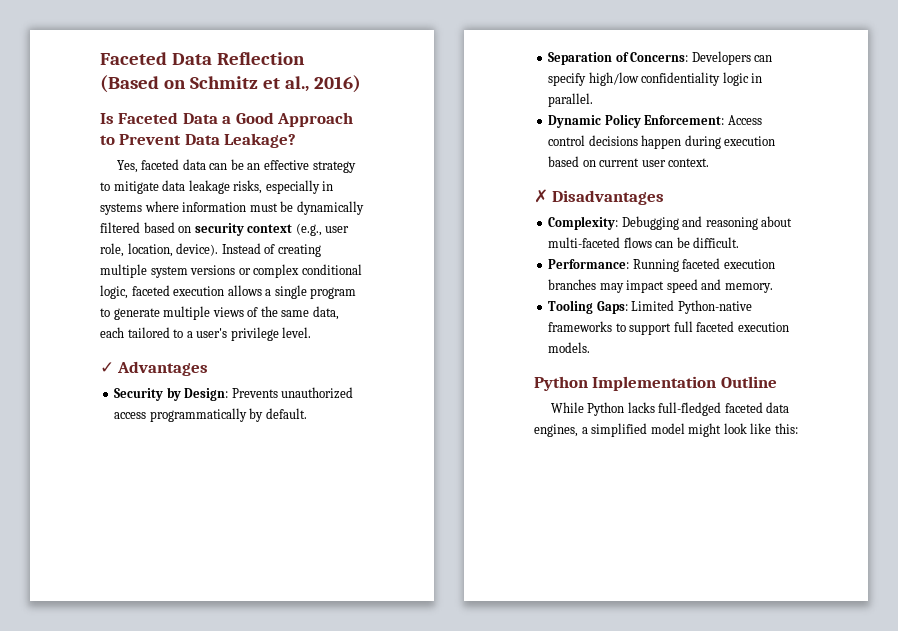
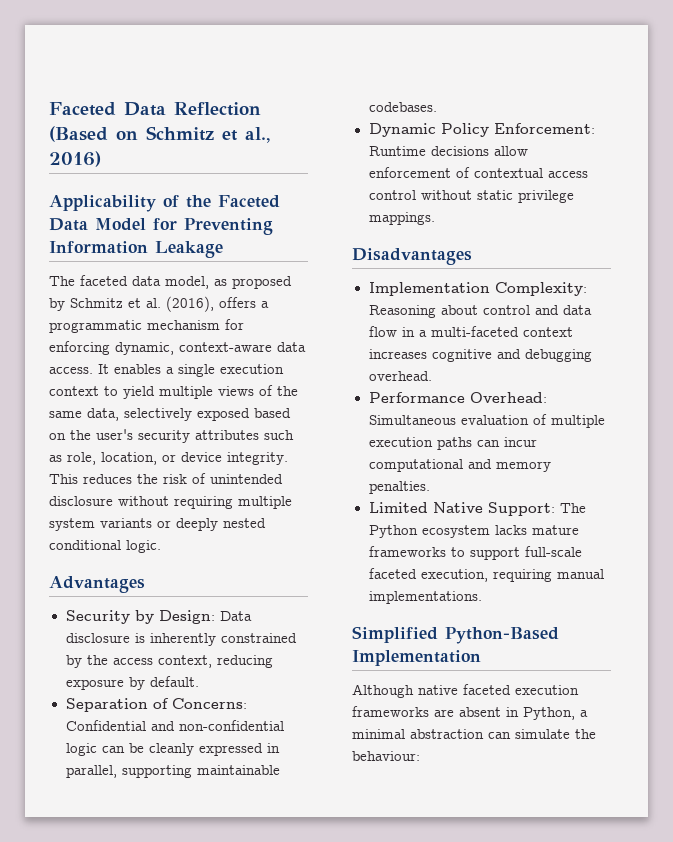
- Is Faceted Data a Good Approach to Prevent Data Leakage?
- Yes, faceted data can be an effective strategy to mitigate data leakage risks, especially in systems where information must be dynamically filtered based on security context (e.g., user role, location, device). Instead of creating multiple system versions or complex conditional logic, faceted execution allows a single program to generate multiple views of the same data, each tailored to a user's privilege level.
- ✓ Advantages
- Security by Design: Prevents unauthorized access programmatically by default.
+ Applicability of the Faceted Data Model for Preventing Information Leakage
+ The faceted data model, as proposed by Schmitz et al. (2016), offers a programmatic mechanism for enforcing dynamic, context-aware data access. It enables a single execution context to yield multiple views of the same data, selectively exposed based on the user's security attributes such as role, location, or device integrity. This reduces the risk of unintended disclosure without requiring multiple system variants or deeply nested conditional logic.
+ Advantages
+ Security by Design: Data disclosure is inherently constrained by the access context, reducing exposure by default.
- Separation of Concerns: Developers can specify high/low confidentiality logic in parallel.
- Dynamic Policy Enforcement: Access control decisions happen during execution based on current user context.
- ✗ Disadvantages
- Complexity: Debugging and reasoning about multi-faceted flows can be difficult.
- Performance: Running faceted execution branches may impact speed and memory.
- Tooling Gaps: Limited Python-native frameworks to support full faceted execution models.
- Python Implementation Outline
- While Python lacks full-fledged faceted data engines, a simplified model might look like this:
+ Separation of Concerns: Confidential and non-confidential logic can be cleanly expressed in parallel, supporting maintainable codebases.
+ Dynamic Policy Enforcement: Runtime decisions allow enforcement of contextual access control without static privilege mappings.
+ Disadvantages
+ Implementation Complexity: Reasoning about control and data flow in a multi-faceted context increases cognitive and debugging overhead.
+ Performance Overhead: Simultaneous evaluation of multiple execution paths can incur computational and memory penalties.
+ Limited Native Support: The Python ecosystem lacks mature frameworks to support full-scale faceted execution, requiring manual implementations.
+ Simplified Python-Based Implementation
+ Although native faceted execution frameworks are absent in Python, a minimal abstraction can simulate the behaviour:

